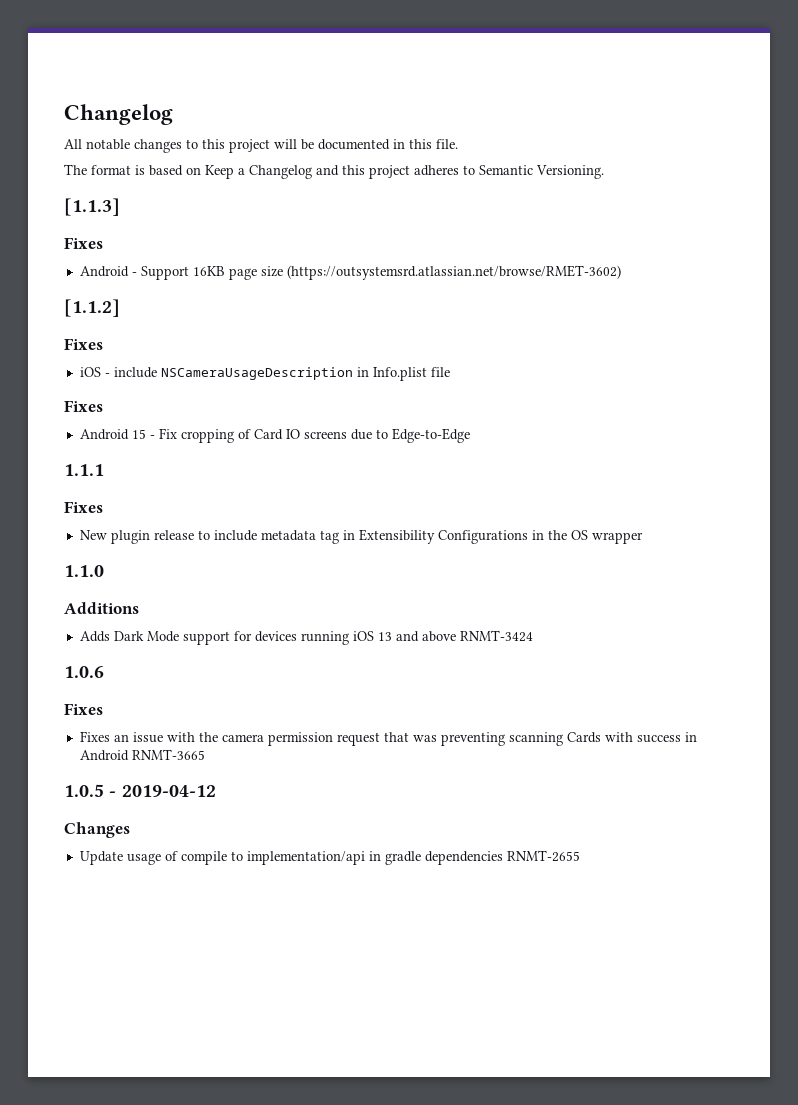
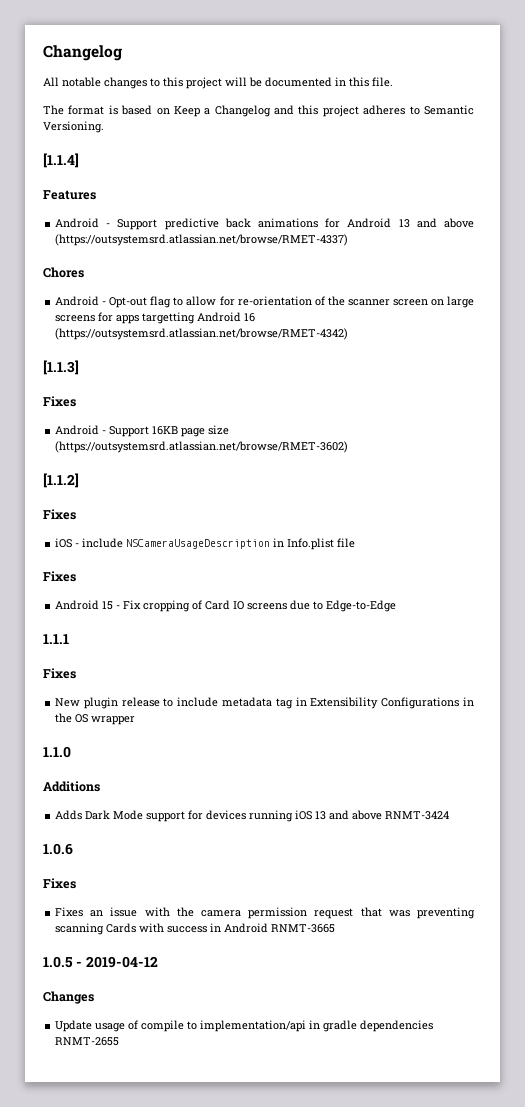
+ [1.1.4]
+ Features
+ Android - Support predictive back animations for Android 13 and above (https://outsystemsrd.atlassian.net/browse/RMET-4337)
+ Chores
+ Android - Opt-out flag to allow for re-orientation of the scanner screen on large screens for apps targetting Android 16 (https://outsystemsrd.atlassian.net/browse/RMET-4342)

